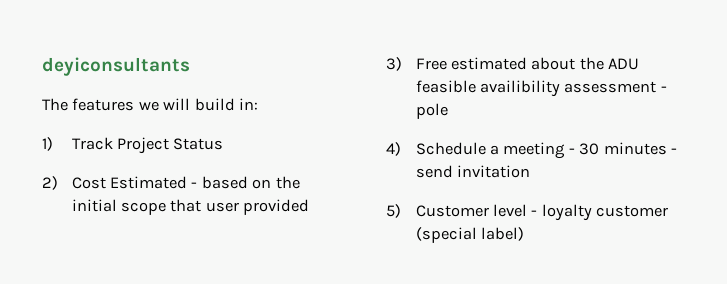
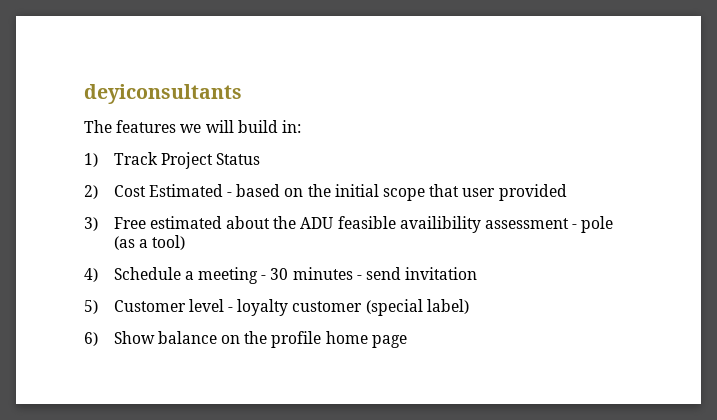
- 3) Free estimated about the ADU feasible availibility assessment - pole
+ 3) Free estimated about the ADU feasible availibility assessment - pole (as a tool)
+ 6) Show balance on the profile home page

